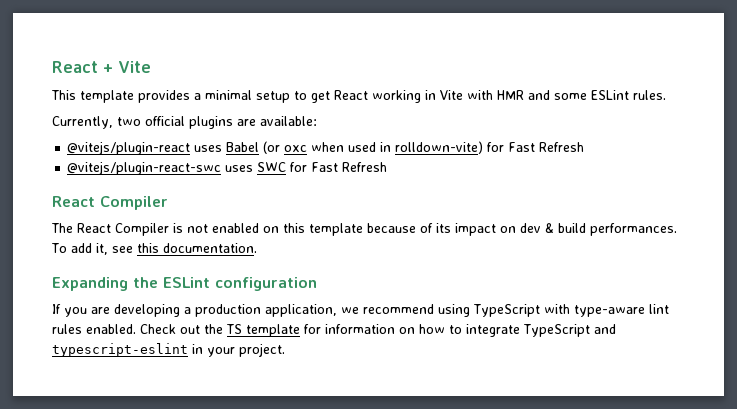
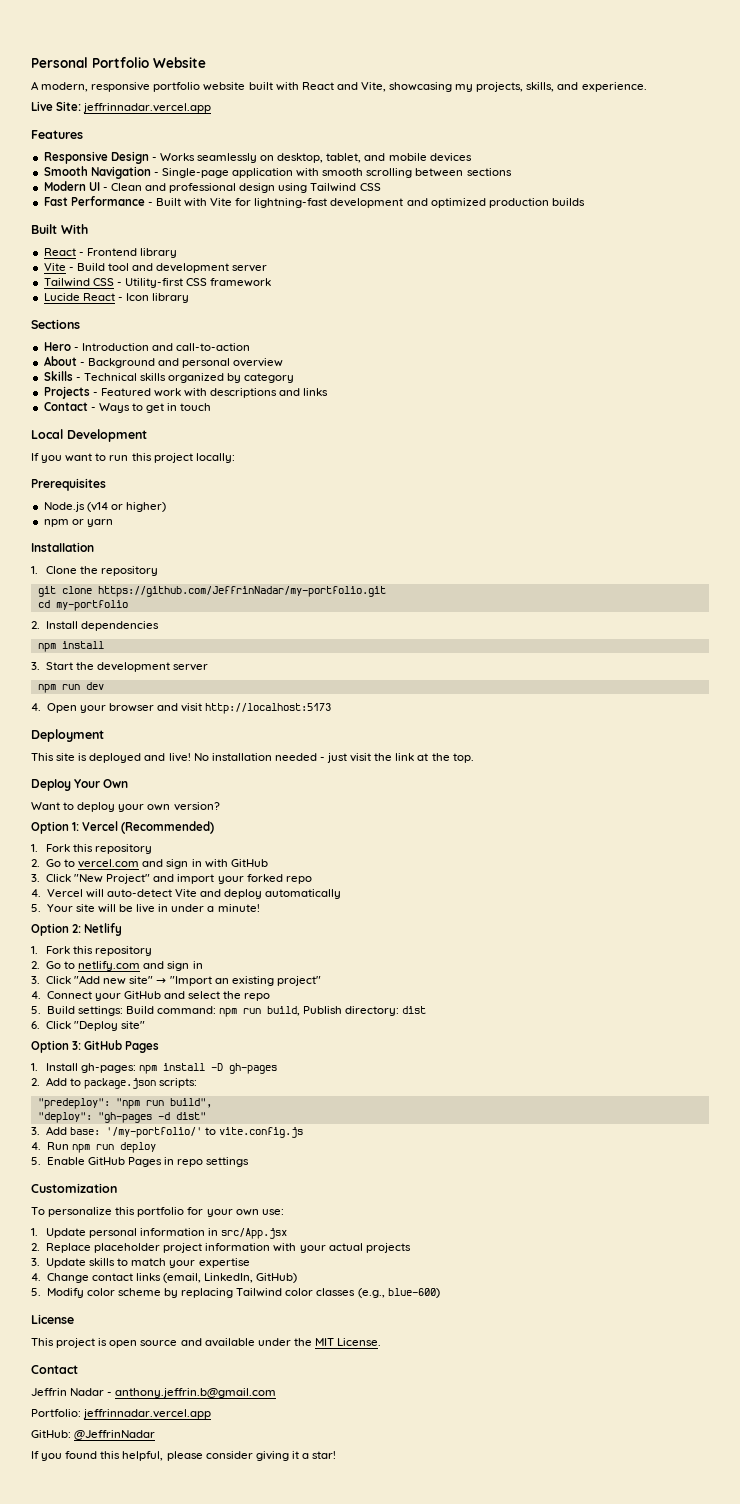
- React + Vite
- This template provides a minimal setup to get React working in Vite with HMR and some ESLint rules.
- Currently, two official plugins are available:
- @vitejs/plugin-react uses Babel (or oxc when used in rolldown-vite) for Fast Refresh
- @vitejs/plugin-react-swc uses SWC for Fast Refresh
- React Compiler
- The React Compiler is not enabled on this template because of its impact on dev & build performances. To add it, see this documentation.
- Expanding the ESLint configuration
- If you are developing a production application, we recommend using TypeScript with type-aware lint rules enabled. Check out the TS template for information on how to integrate TypeScript and typescript-eslint in your project.
+ Personal Portfolio Website
+ A modern, responsive portfolio website built with React and Vite, showcasing my projects, skills, and experience.
+ Live Site: jeffrinnadar.vercel.app
+ Features
+ Responsive Design - Works seamlessly on desktop, tablet, and mobile devices
+ Smooth Navigation - Single-page application with smooth scrolling between sections
+ Modern UI - Clean and professional design using Tailwind CSS
+ Fast Performance - Built with Vite for lightning-fast development and optimized production builds
+ Built With
+ React - Frontend library
+ Vite - Build tool and development server
+ Tailwind CSS - Utility-first CSS framework
+ Lucide React - Icon library
+ Sections
+ Hero - Introduction and call-to-action
+ About - Background and personal overview
+ Skills - Technical skills organized by category
+ Projects - Featured work with descriptions and links
+ Contact - Ways to get in touch
+ Local Development
+ If you want to run this project locally:
+ Prerequisites
+ Node.js (v14 or higher)
+ npm or yarn
+ Installation
+ 1. Clone the repository
+ git clone https://github.com/JeffrinNadar/my-portfolio.git
+ cd my-portfolio
+ 2. Install dependencies
+ npm install
+ 3. Start the development server
+ npm run dev
+ 4. Open your browser and visit http://localhost:5173
+ Deployment
+ This site is deployed and live! No installation needed - just visit the link at the top.
+ Deploy Your Own
+ Want to deploy your own version?
+ Option 1: Vercel (Recommended)
+ 1. Fork this repository
+ 2. Go to vercel.com and sign in with GitHub
+ 3. Click "New Project" and import your forked repo
+ 4. Vercel will auto-detect Vite and deploy automatically
+ 5. Your site will be live in under a minute!
+ Option 2: Netlify
+ 1. Fork this repository
+ 2. Go to netlify.com and sign in
+ 3. Click "Add new site" → "Import an existing project"
+ 4. Connect your GitHub and select the repo
+ 5. Build settings: Build command: npm run build, Publish directory: dist
+ 6. Click "Deploy site"
+ Option 3: GitHub Pages
+ 1. Install gh-pages: npm install -D gh-pages
+ 2. Add to package.json scripts:
+ "predeploy": "npm run build",
+ "deploy": "gh-pages -d dist"
+ 3. Add base: '/my-portfolio/' to vite.config.js
+ 4. Run npm run deploy
+ 5. Enable GitHub Pages in repo settings
+ Customization
+ To personalize this portfolio for your own use:
+ 1. Update personal information in src/App.jsx
+ 2. Replace placeholder project information with your actual projects
+ 3. Update skills to match your expertise
+ 4. Change contact links (email, LinkedIn, GitHub)
+ 5. Modify color scheme by replacing Tailwind color classes (e.g., blue-600)
+ License
+ This project is open source and available under the MIT License.
+ Contact
+ Jeffrin Nadar - anthony.jeffrin.b@gmail.com
+ Portfolio: jeffrinnadar.vercel.app
+ GitHub: @JeffrinNadar
+ If you found this helpful, please consider giving it a star!

